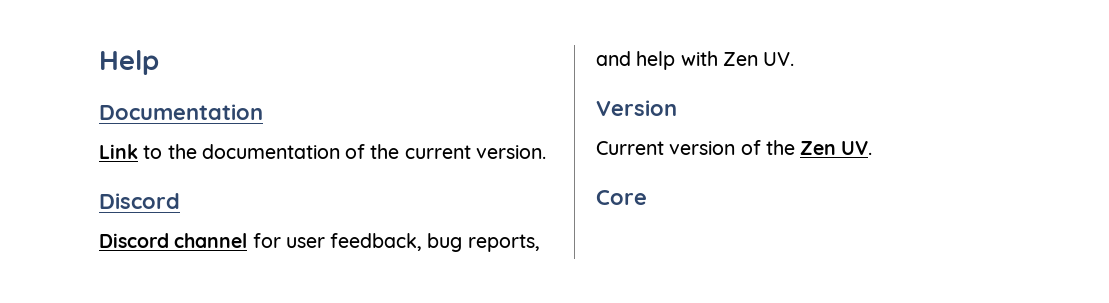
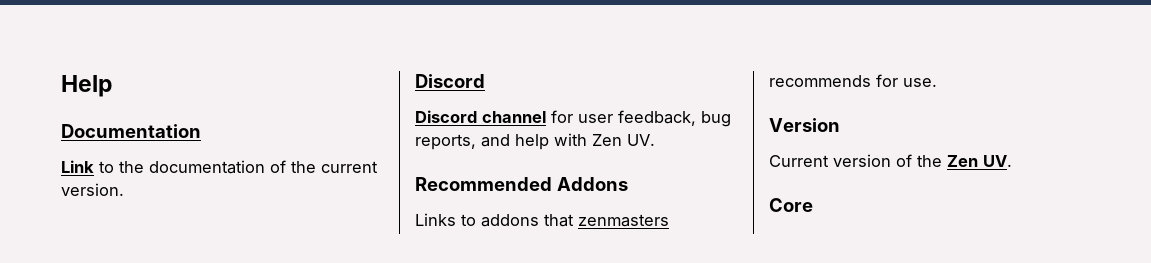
+ Recommended Addons
+ Links to addons that zenmasters recommends for use.

